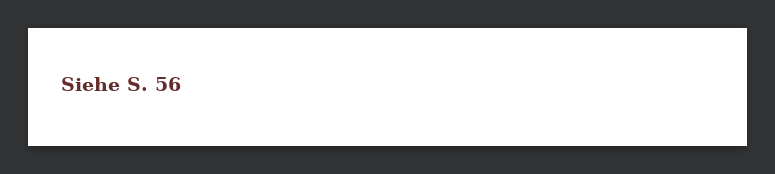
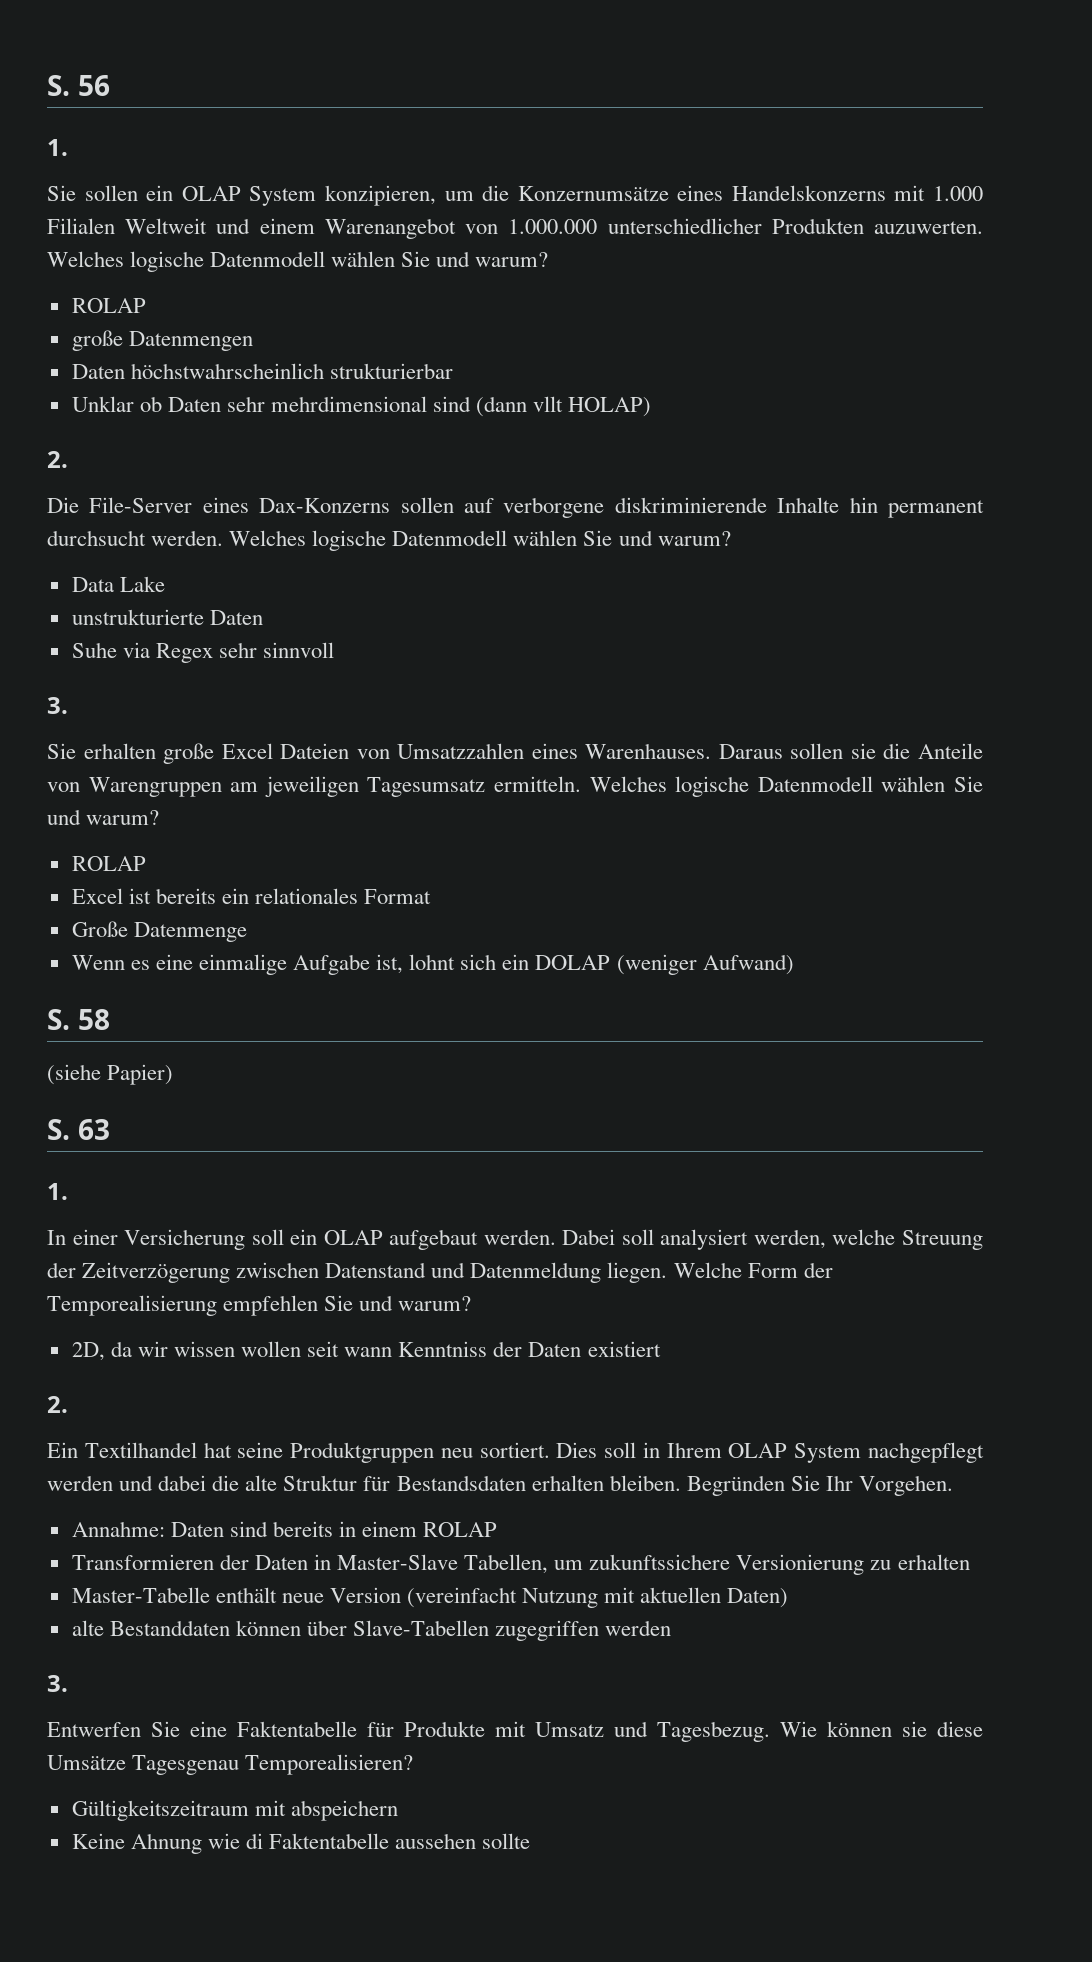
- Siehe S. 56
+ S. 56
+ 1.
+ Sie sollen ein OLAP System konzipieren, um die Konzernumsätze eines Handelskonzerns mit 1.000 Filialen Weltweit und einem Warenangebot von 1.000.000 unterschiedlicher Produkten auzuwerten. Welches logische Datenmodell wählen Sie und warum?
+ ROLAP
+ große Datenmengen
+ Daten höchstwahrscheinlich strukturierbar
+ Unklar ob Daten sehr mehrdimensional sind (dann vllt HOLAP)
+ 2.
+ Die File-Server eines Dax-Konzerns sollen auf verborgene diskriminierende Inhalte hin permanent durchsucht werden. Welches logische Datenmodell wählen Sie und warum?
+ Data Lake
+ unstrukturierte Daten
+ Suhe via Regex sehr sinnvoll
+ 3.
+ Sie erhalten große Excel Dateien von Umsatzzahlen eines Warenhauses. Daraus sollen sie die Anteile von Warengruppen am jeweiligen Tagesumsatz ermitteln. Welches logische Datenmodell wählen Sie und warum?
+ ROLAP
+ Excel ist bereits ein relationales Format
+ Große Datenmenge
+ Wenn es eine einmalige Aufgabe ist, lohnt sich ein DOLAP (weniger Aufwand)
+ S. 58
+ (siehe Papier)
+ S. 63
+ 1.
+ In einer Versicherung soll ein OLAP aufgebaut werden. Dabei soll analysiert werden, welche Streuung der Zeitverzögerung zwischen Datenstand und Datenmeldung liegen. Welche Form der Temporealisierung empfehlen Sie und warum?
+ 2D, da wir wissen wollen seit wann Kenntniss der Daten existiert
+ 2.
+ Ein Textilhandel hat seine Produktgruppen neu sortiert. Dies soll in Ihrem OLAP System nachgepflegt werden und dabei die alte Struktur für Bestandsdaten erhalten bleiben. Begründen Sie Ihr Vorgehen.
+ Annahme: Daten sind bereits in einem ROLAP
+ Transformieren der Daten in Master-Slave Tabellen, um zukunftssichere Versionierung zu erhalten
+ Master-Tabelle enthält neue Version (vereinfacht Nutzung mit aktuellen Daten)
+ alte Bestanddaten können über Slave-Tabellen zugegriffen werden
+ 3.
+ Entwerfen Sie eine Faktentabelle für Produkte mit Umsatz und Tagesbezug. Wie können sie diese Umsätze Tagesgenau Temporealisieren?
+ Gültigkeitszeitraum mit abspeichern
+ Keine Ahnung wie di Faktentabelle aussehen sollte

